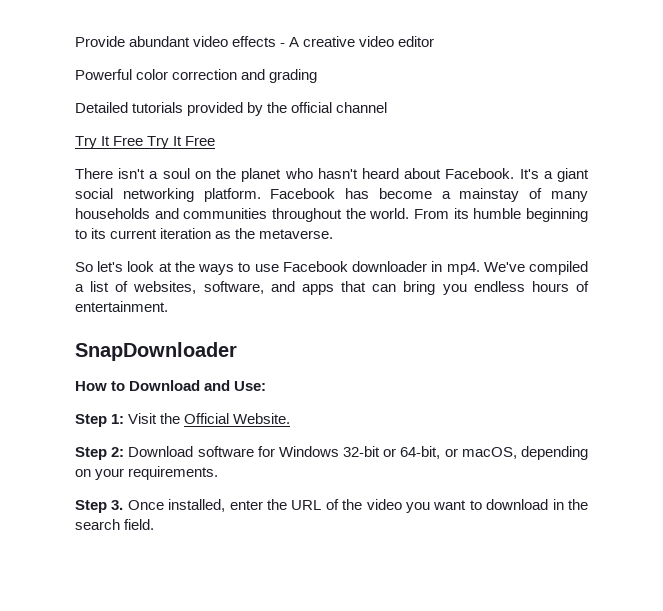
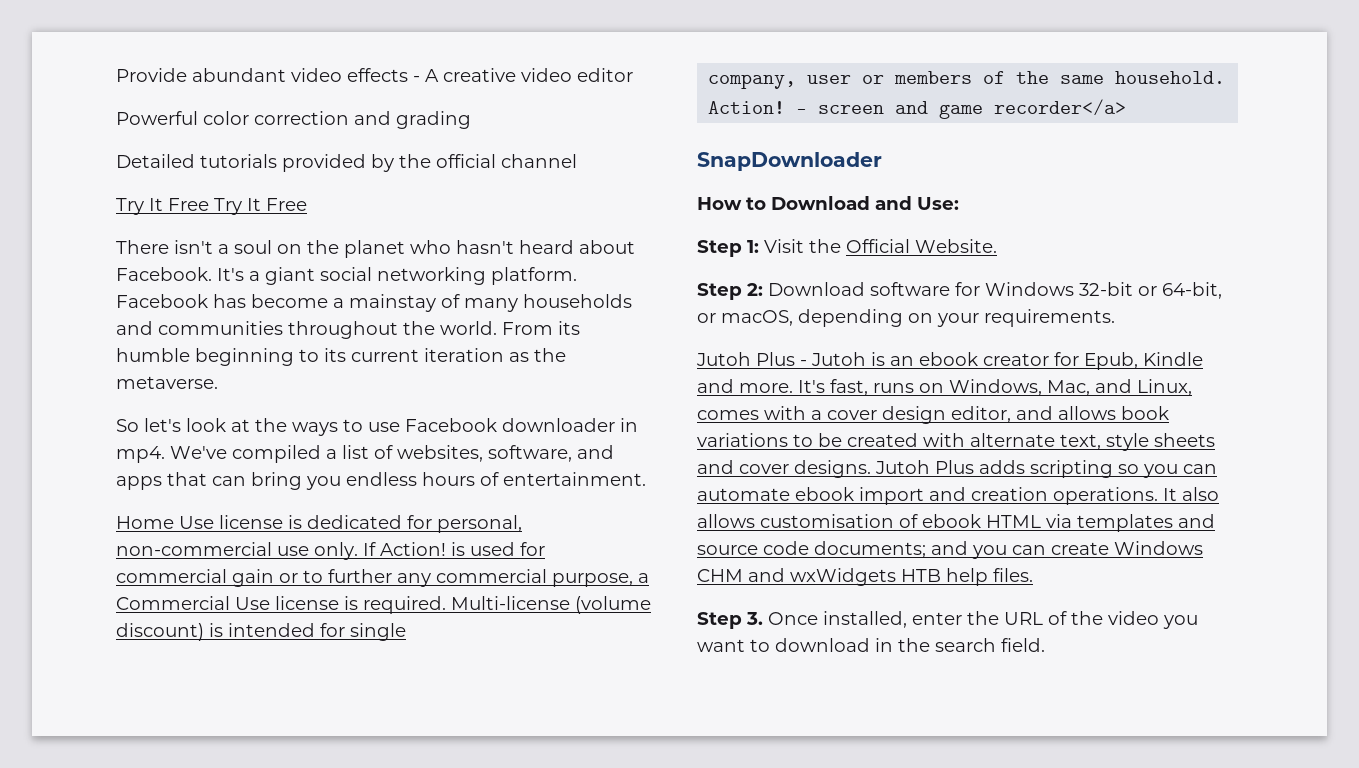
+ Home Use license is dedicated for personal, non-commercial use only. If Action! is used for commercial gain or to further any commercial purpose, a Commercial Use license is required. Multi-license (volume discount) is intended for single
+ company, user or members of the same household. Action! - screen and game recorder</a>
+ Jutoh Plus - Jutoh is an ebook creator for Epub, Kindle and more. It's fast, runs on Windows, Mac, and Linux, comes with a cover design editor, and allows book variations to be created with alternate text, style sheets and cover designs. Jutoh Plus adds scripting so you can automate ebook import and creation operations. It also allows customisation of ebook HTML via templates and source code documents; and you can create Windows CHM and wxWidgets HTB help files.

